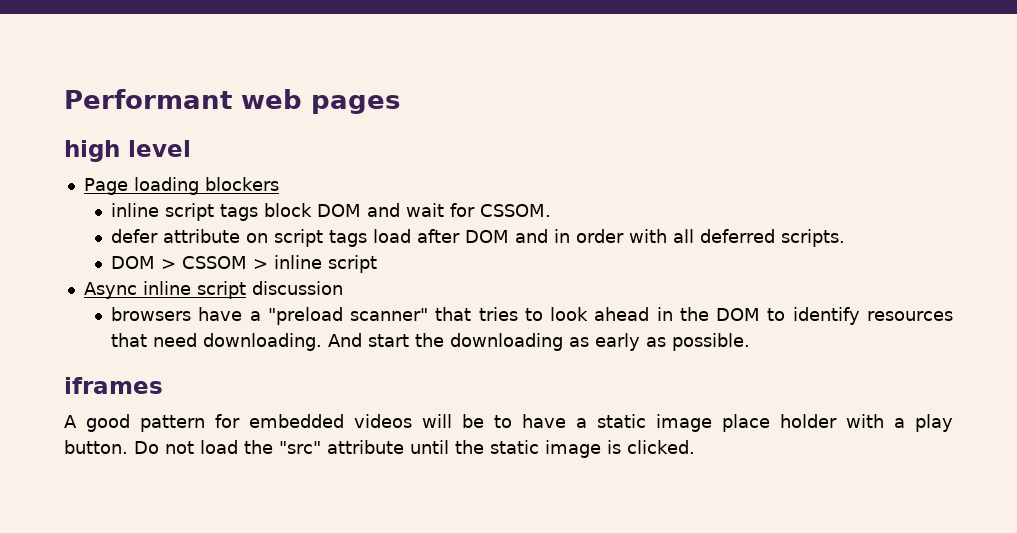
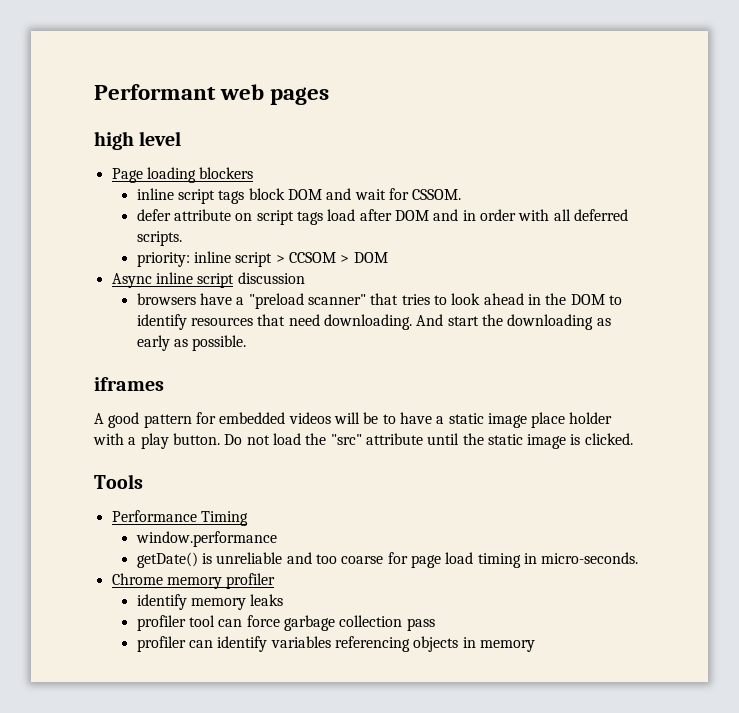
- DOM > CSSOM > inline script
+ priority: inline script > CCSOM > DOM
+ Tools
+ Performance Timing
+ window.performance
+ getDate() is unreliable and too coarse for page load timing in micro-seconds.
+ Chrome memory profiler
+ identify memory leaks
+ profiler tool can force garbage collection pass
+ profiler can identify variables referencing objects in memory

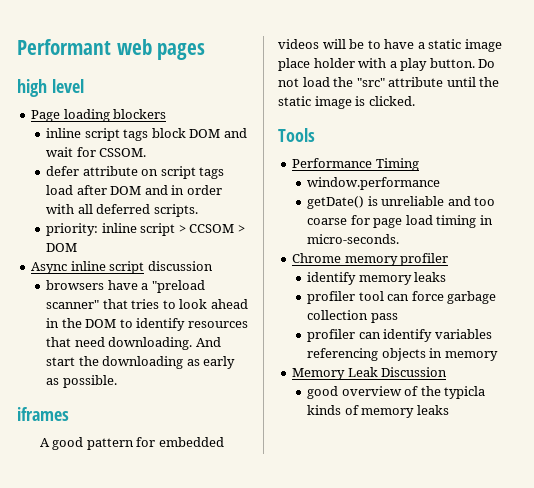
+ Memory Leak Discussion
+ good overview of the typicla kinds of memory leaks

